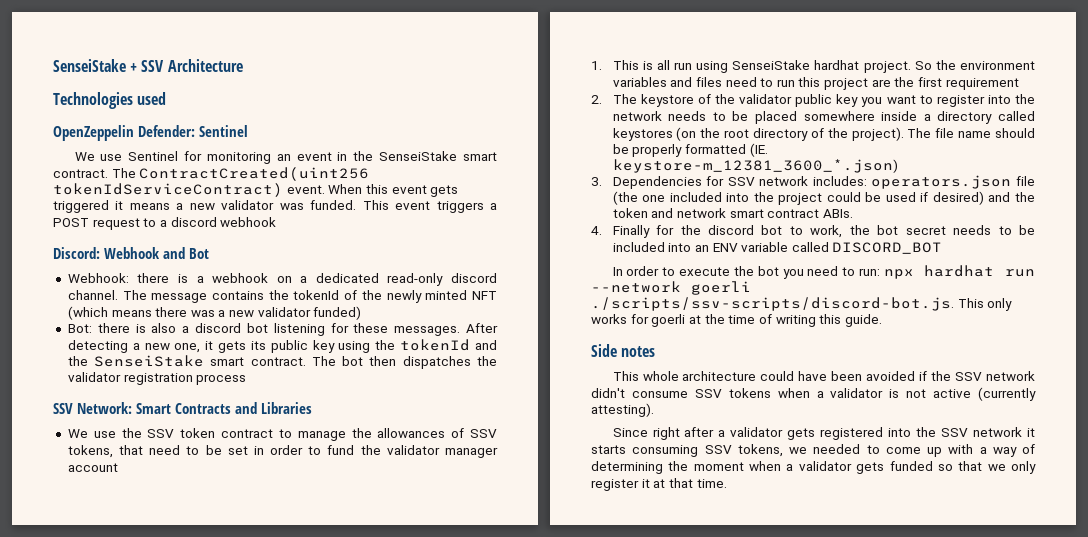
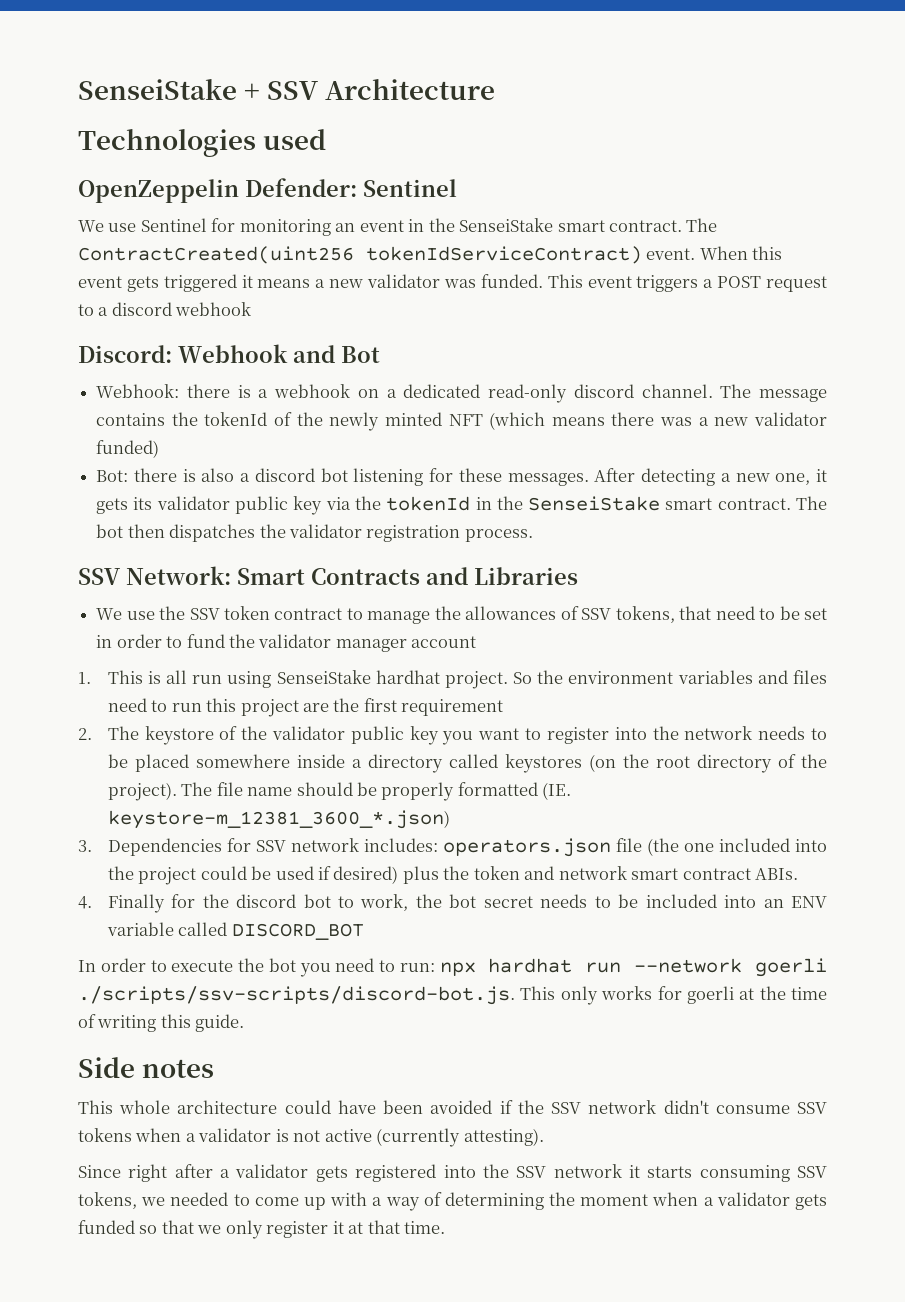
- After detecting a new one, it gets its public key using the tokenId and the SenseiStake smart contract.
+ After detecting a new one, it gets its validator public key via the tokenId in the SenseiStake smart contract.
- The bot then dispatches the validator registration process
+ The bot then dispatches the validator registration process.
- 3. Dependencies for SSV network includes: operators.json file (the one included into the project could be used if desired) and the token and network smart contract ABIs.
+ 3. Dependencies for SSV network includes: operators.json file (the one included into the project could be used if desired) plus the token and network smart contract ABIs.

